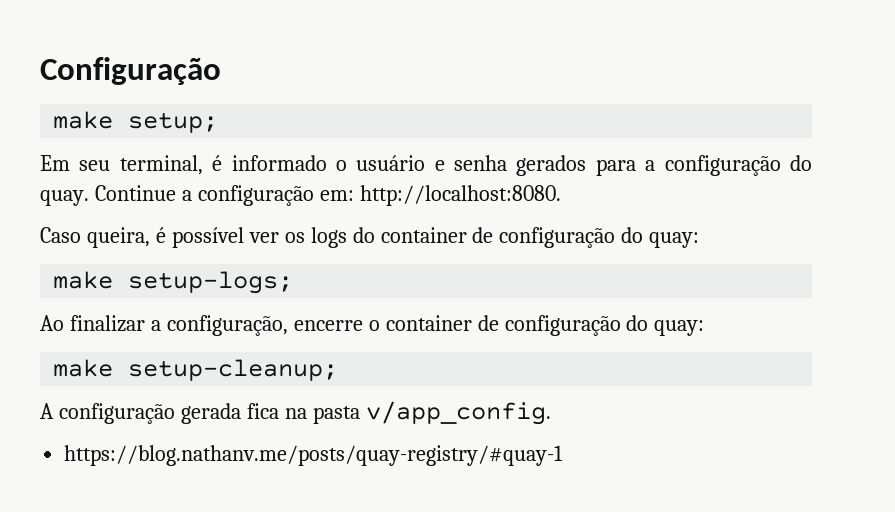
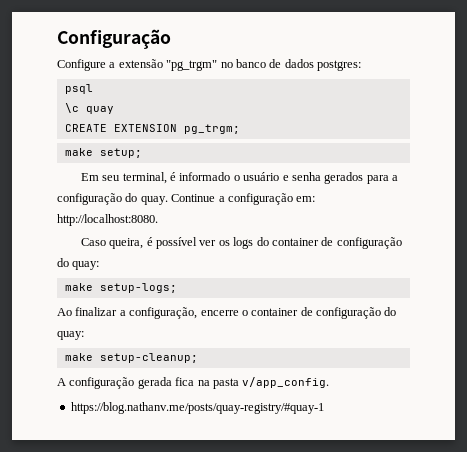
+ Configure a extensão "pg_trgm" no banco de dados postgres:
+ psql
+ \c quay
+ CREATE EXTENSION pg_trgm;

